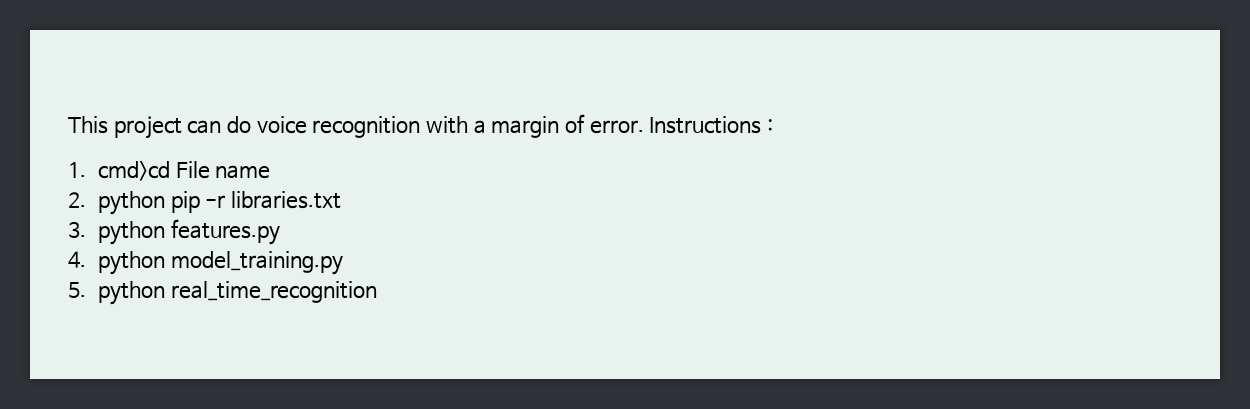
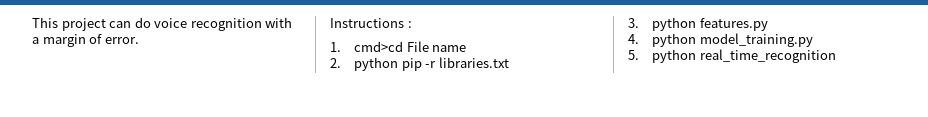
- This project can do voice recognition with a margin of error. Instructions :
+ This project can do voice recognition with a margin of error.
+ Instructions :

